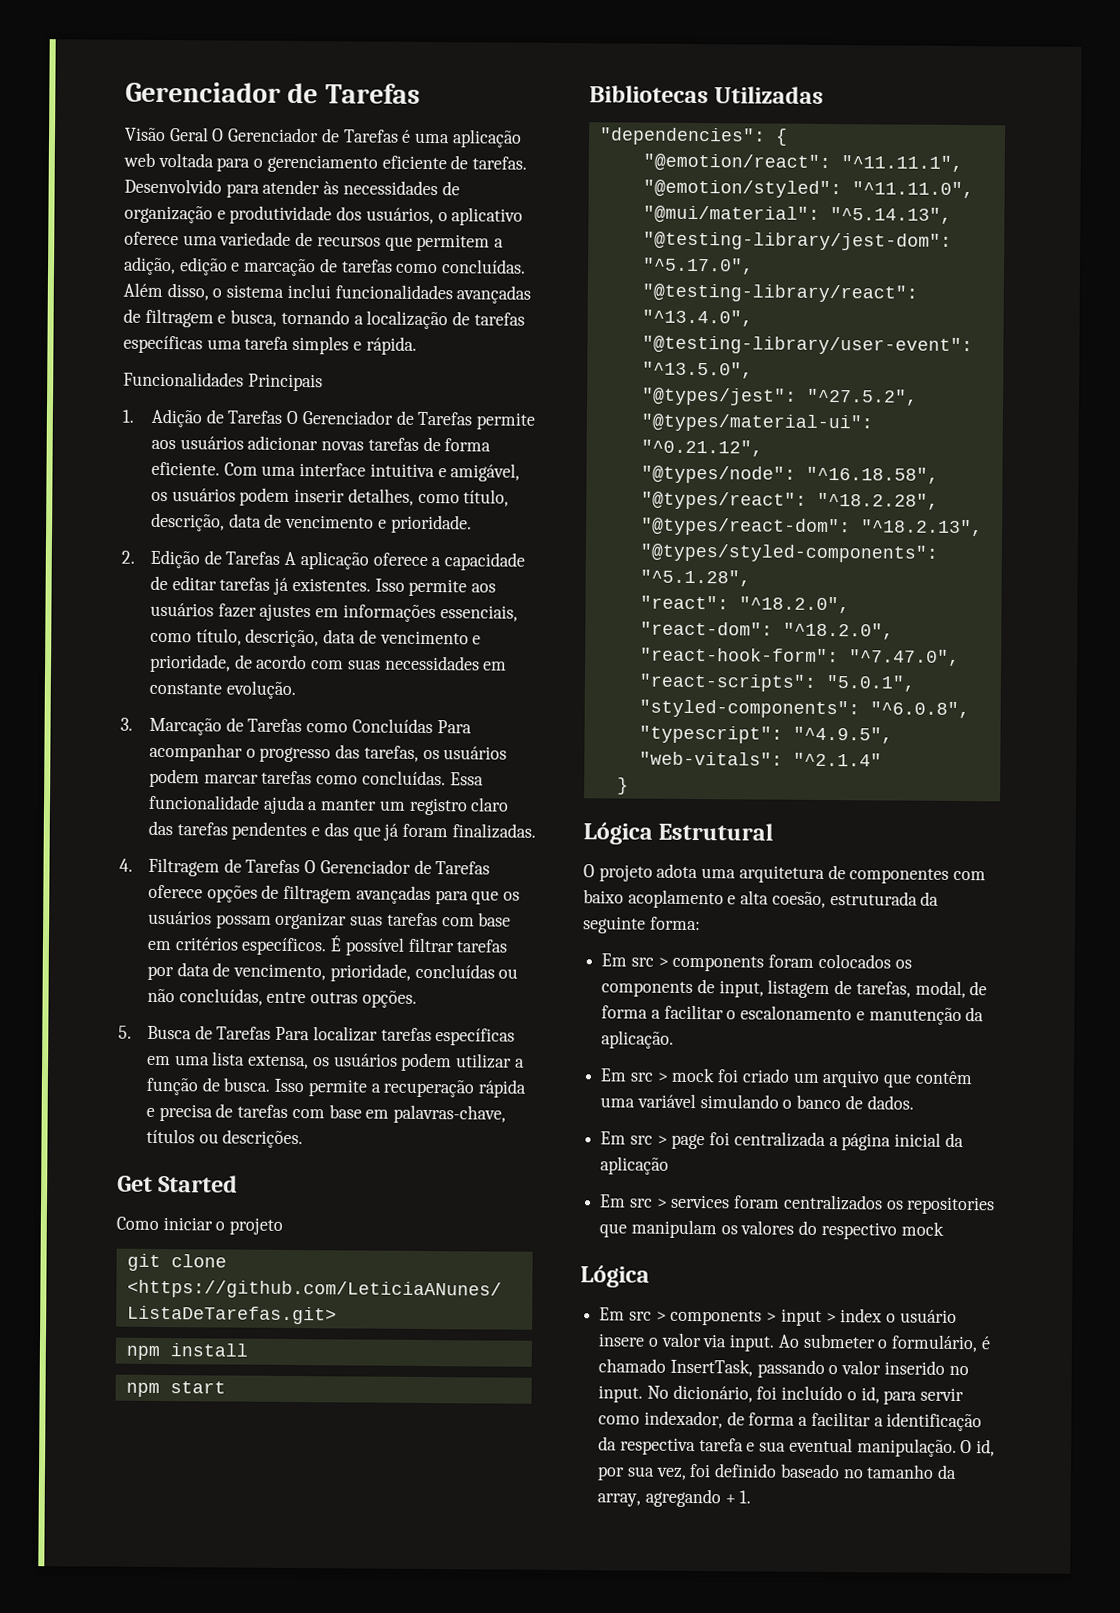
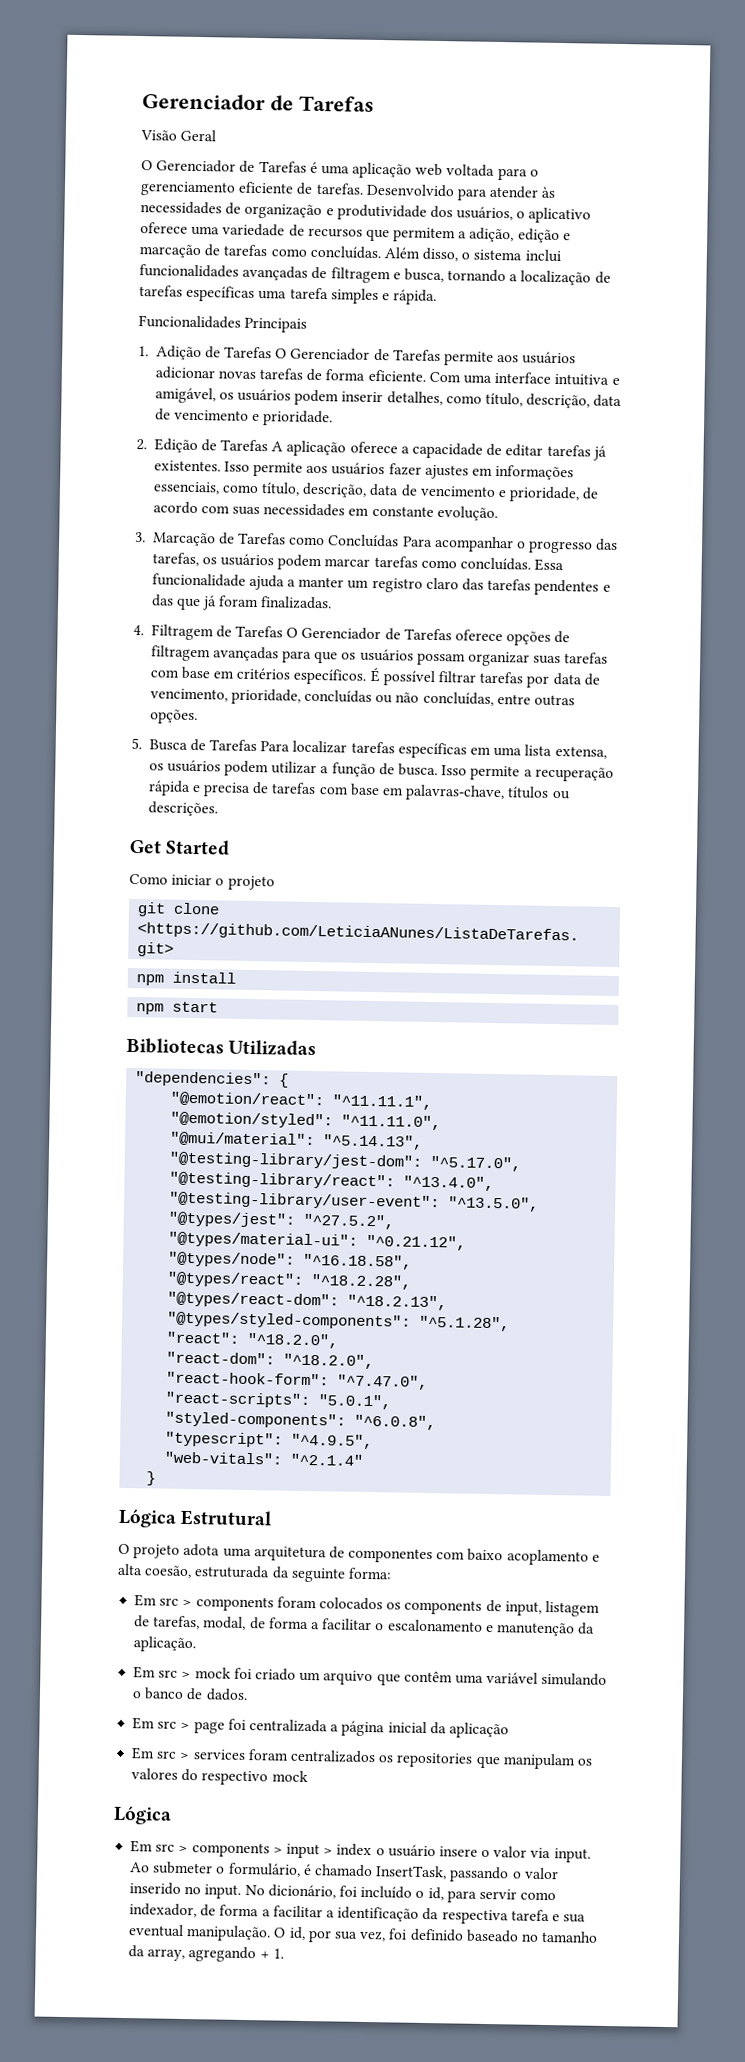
- Visão Geral O Gerenciador de Tarefas é uma aplicação web voltada para o gerenciamento eficiente de tarefas.
+ Visão Geral
+ O Gerenciador de Tarefas é uma aplicação web voltada para o gerenciamento eficiente de tarefas.

